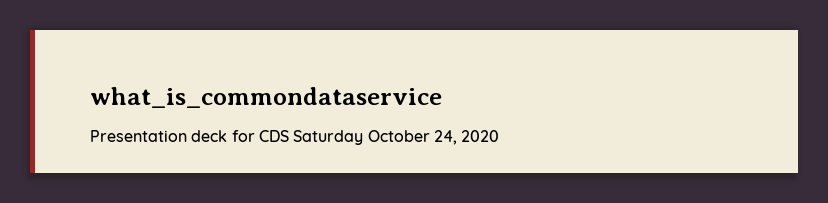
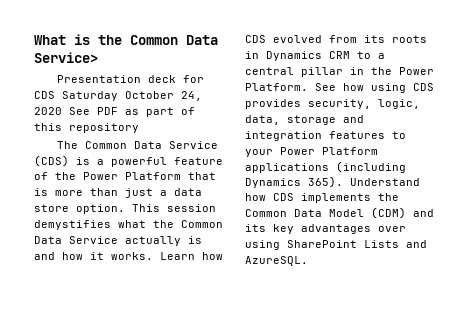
- what_is_commondataservice
+ What is the Common Data Service>
- Presentation deck for CDS Saturday October 24, 2020
+ Presentation deck for CDS Saturday October 24, 2020 See PDF as part of this repository
+ The Common Data Service (CDS) is a powerful feature of the Power Platform that is more than just a data store option. This session demystifies what the Common Data Service actually is and how it works. Learn how CDS evolved from its roots in Dynamics CRM to a central pillar in the Power Platform. See how using CDS provides security, logic, data, storage and integration features to your Power Platform applications (including Dynamics 365). Understand how CDS implements the Common Data Model (CDM) and its key advantages over using SharePoint Lists and AzureSQL.

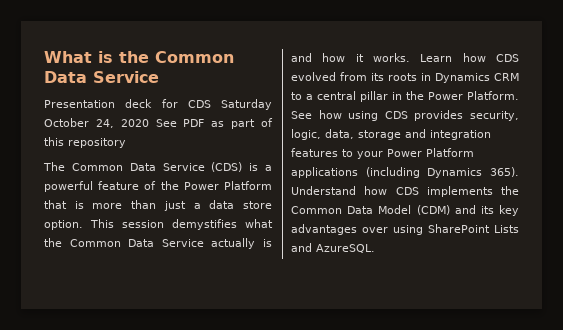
- What is the Common Data Service>
+ What is the Common Data Service

